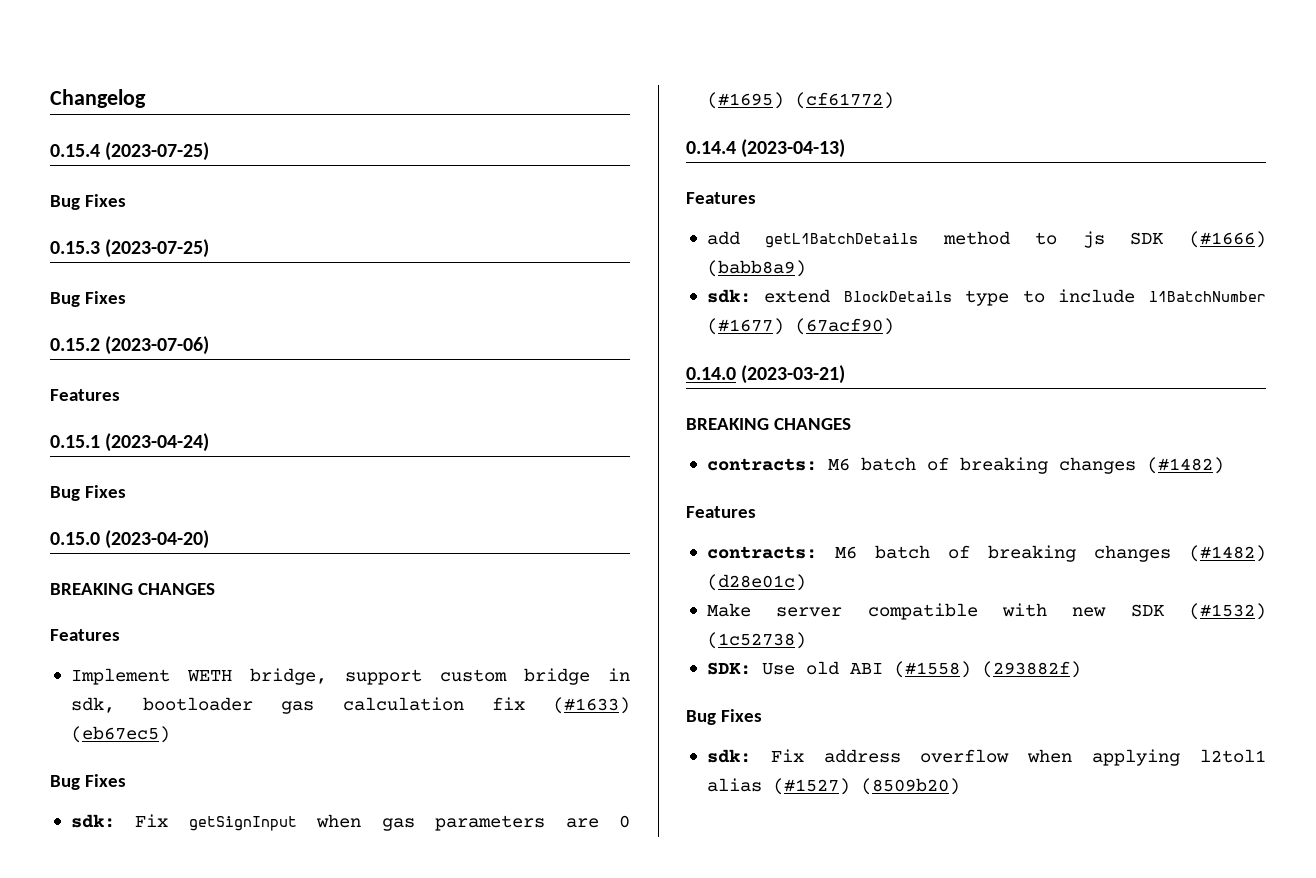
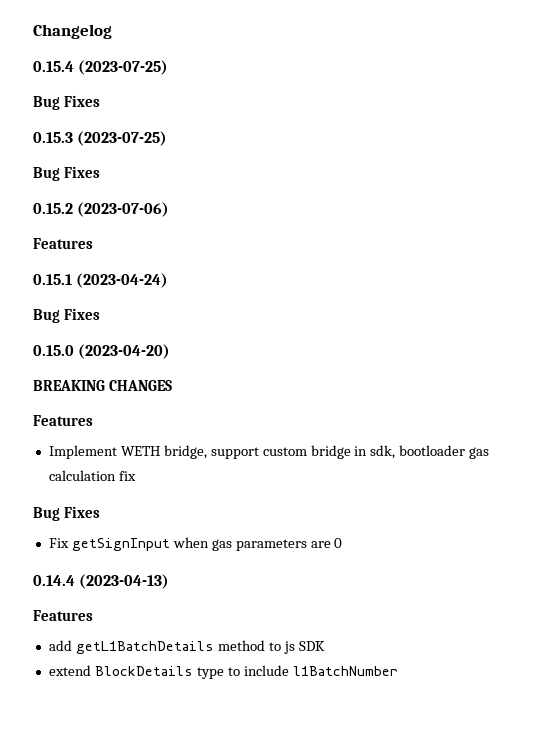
- Implement WETH bridge, support custom bridge in sdk, bootloader gas calculation fix (#1633) (eb67ec5)
+ Implement WETH bridge, support custom bridge in sdk, bootloader gas calculation fix
  Bug Fixes
- sdk: Fix getSignInput when gas parameters are 0 (#1695) (cf61772)
+ Fix getSignInput when gas parameters are 0
- add getL1BatchDetails method to js SDK (#1666) (babb8a9)
- sdk: extend BlockDetails type to include l1BatchNumber (#1677) (67acf90)
- 0.14.0 (2023-03-21)
- BREAKING CHANGES
- contracts: M6 batch of breaking changes (#1482)
- Features
- contracts: M6 batch of breaking changes (#1482) (d28e01c)
- Make server compatible with new SDK (#1532) (1c52738)
- SDK: Use old ABI (#1558) (293882f)
- Bug Fixes
- sdk: Fix address overflow when applying l2tol1 alias (#1527) (8509b20)
+ add getL1BatchDetails method to js SDK
+ extend BlockDetails type to include l1BatchNumber

